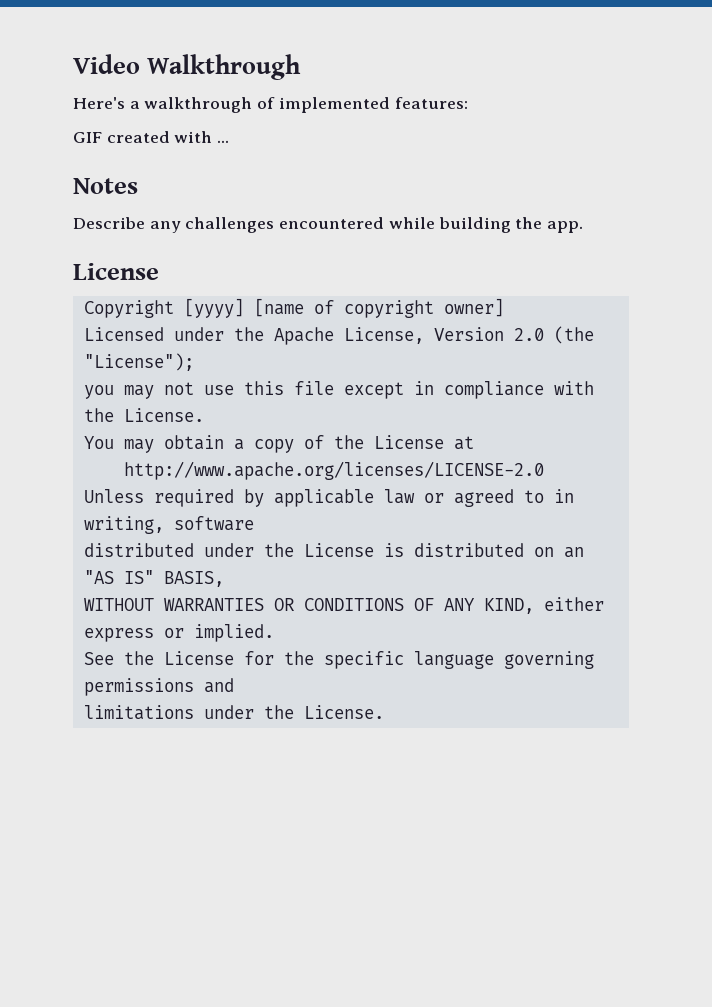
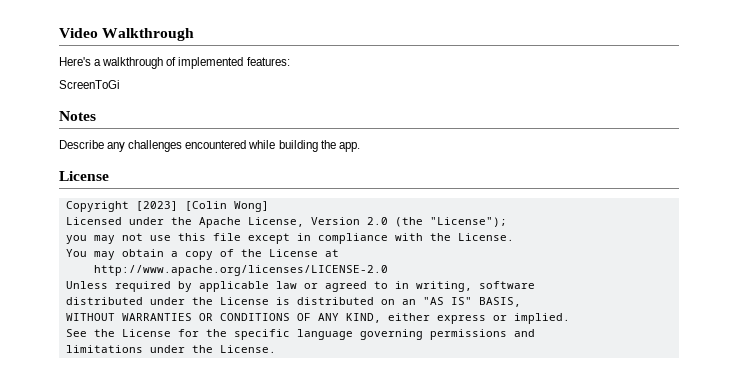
- GIF created with ...
+ ScreenToGi
- Copyright [yyyy] [name of copyright owner]
+ Copyright [2023] [Colin Wong]

